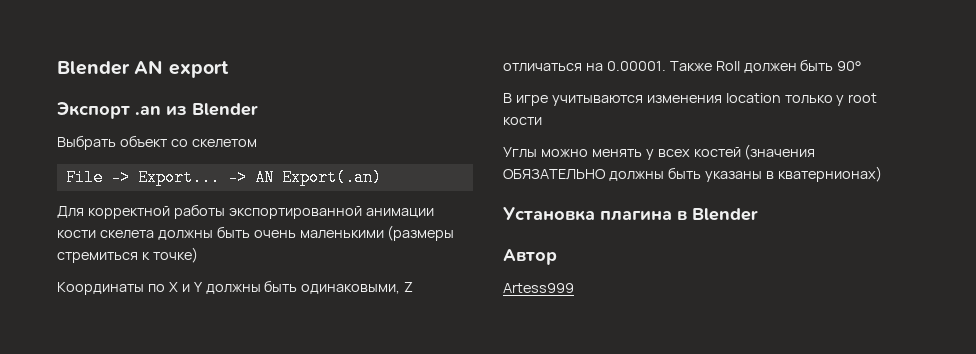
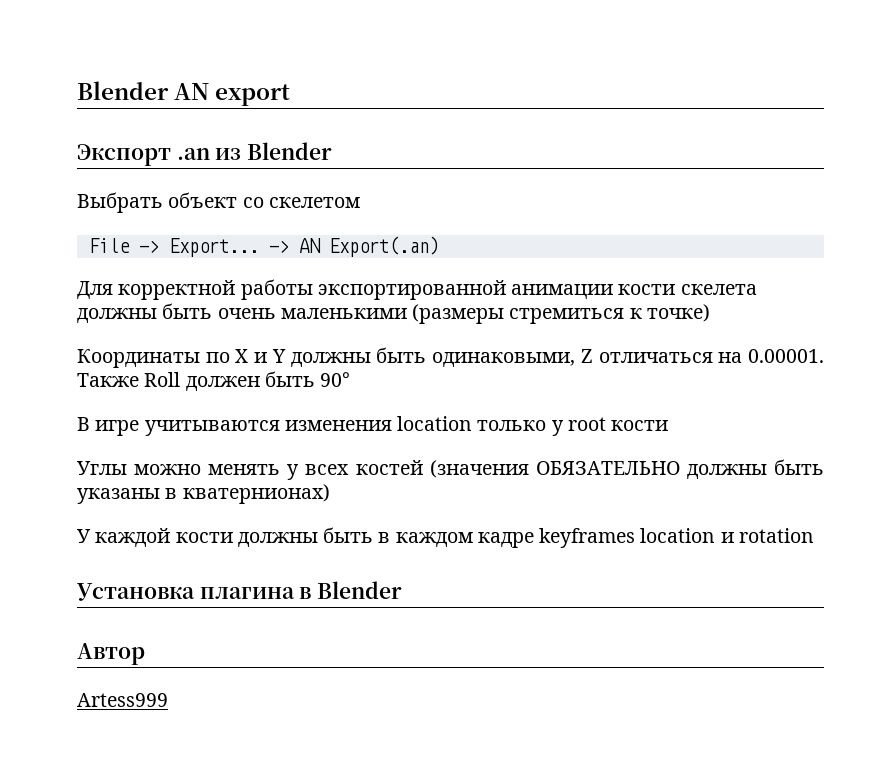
+ У каждой кости должны быть в каждом кадре keyframes location и rotation

